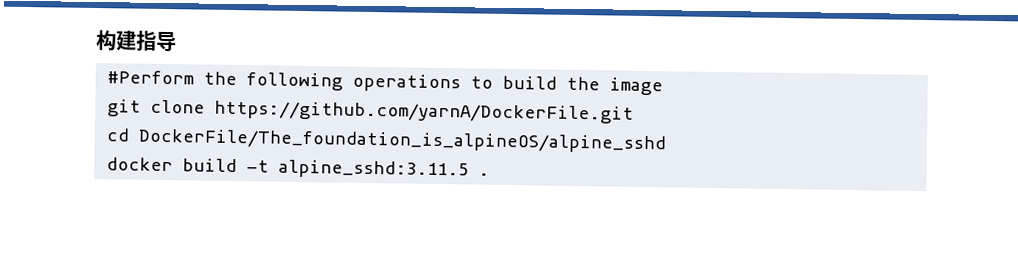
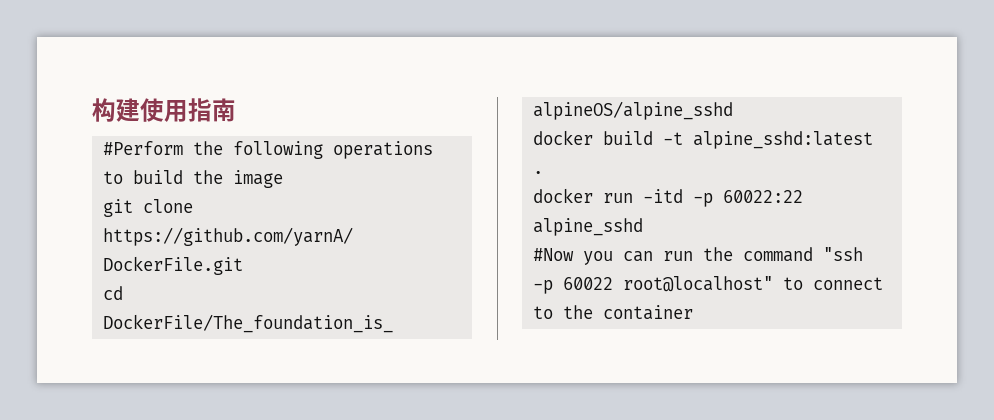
- 构建指导
+ 构建使用指南
- docker build -t alpine_sshd:3.11.5 .
+ docker build -t alpine_sshd:latest .
+ docker run -itd -p 60022:22 alpine_sshd
+ #Now you can run the command "ssh -p 60022 root@localhost" to connect to the container

